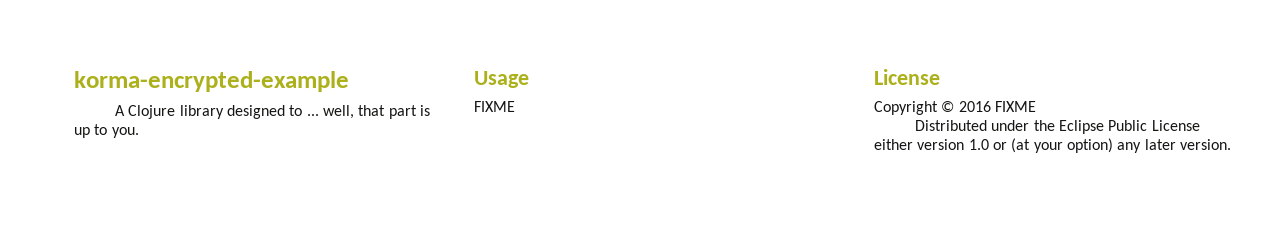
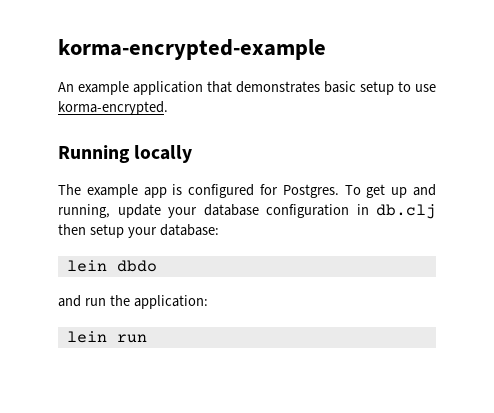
- A Clojure library designed to ... well, that part is up to you.
- Usage
- FIXME
- License
- Copyright © 2016 FIXME
- Distributed under the Eclipse Public License either version 1.0 or (at your option) any later version.
+ An example application that demonstrates basic setup to use korma-encrypted.
+ Running locally
+ The example app is configured for Postgres. To get up and running, update your database configuration in db.clj then setup your database:
+ lein dbdo
+ and run the application:
+ lein run

